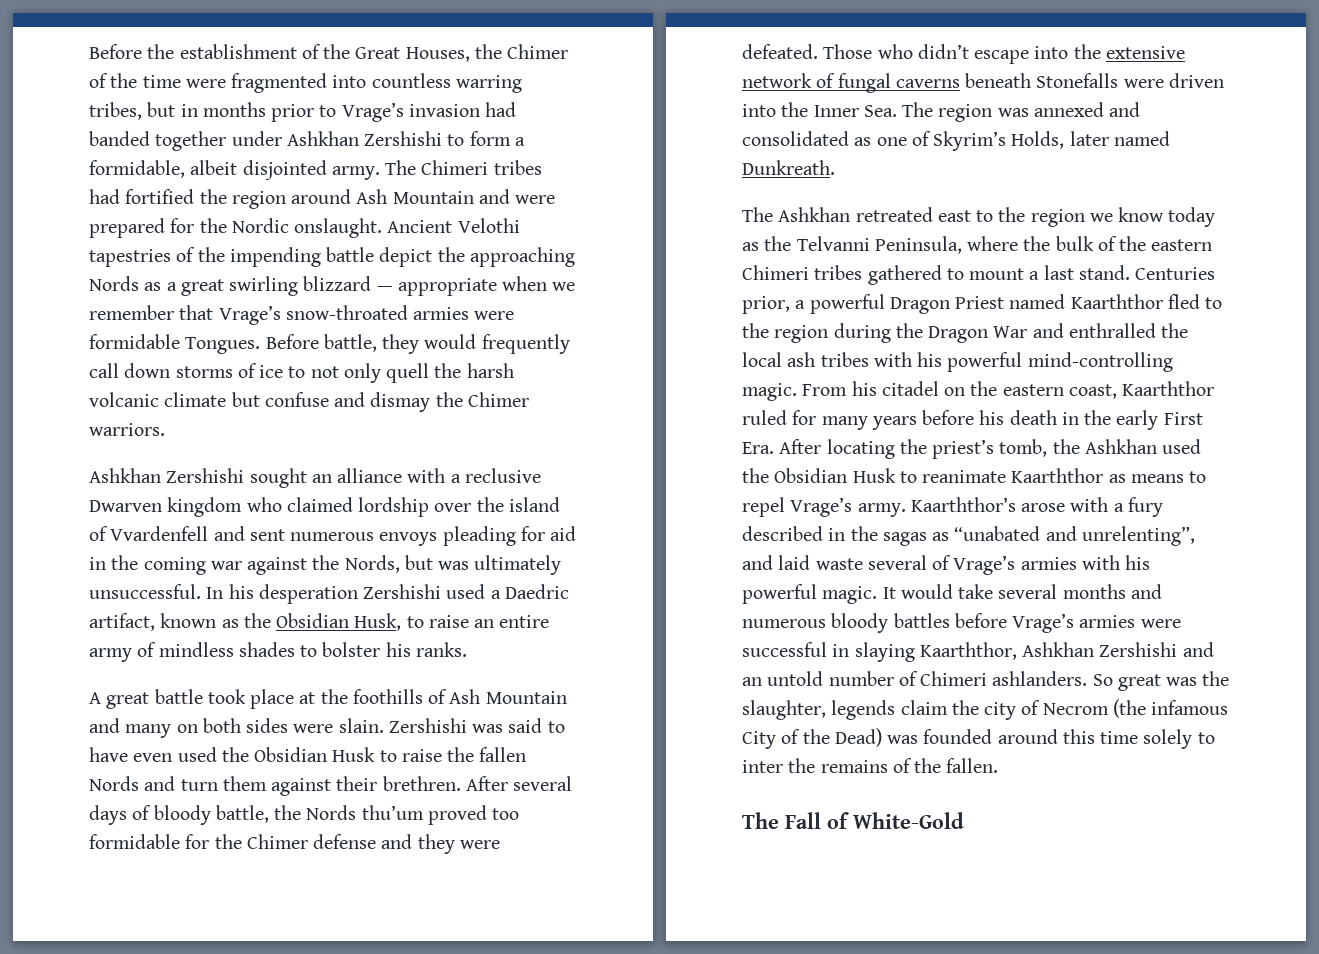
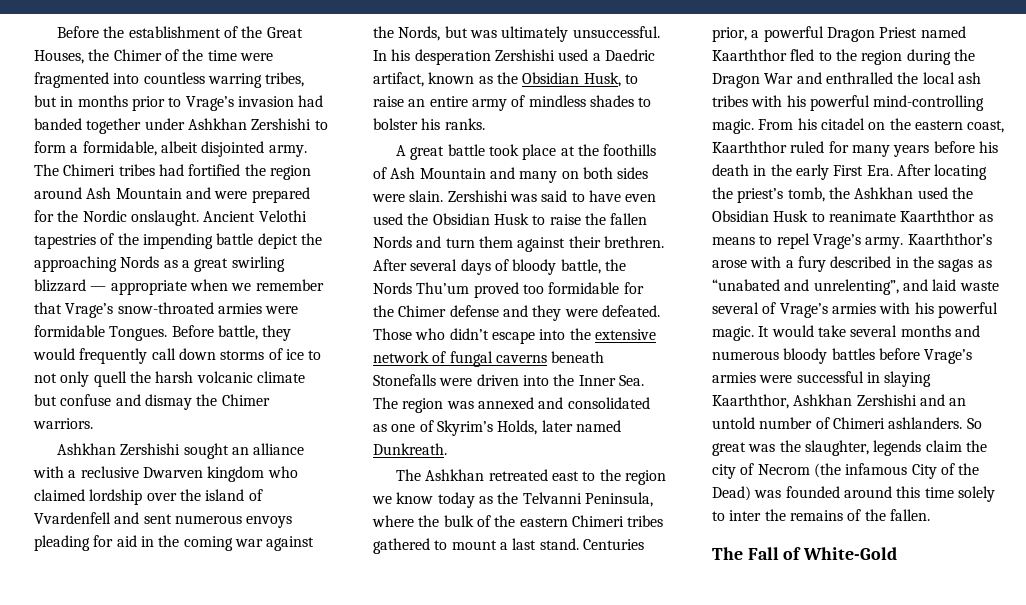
- After several days of bloody battle, the Nords thu’um proved too formidable for the Chimer defense and they were defeated.
+ After several days of bloody battle, the Nords Thu’um proved too formidable for the Chimer defense and they were defeated.

